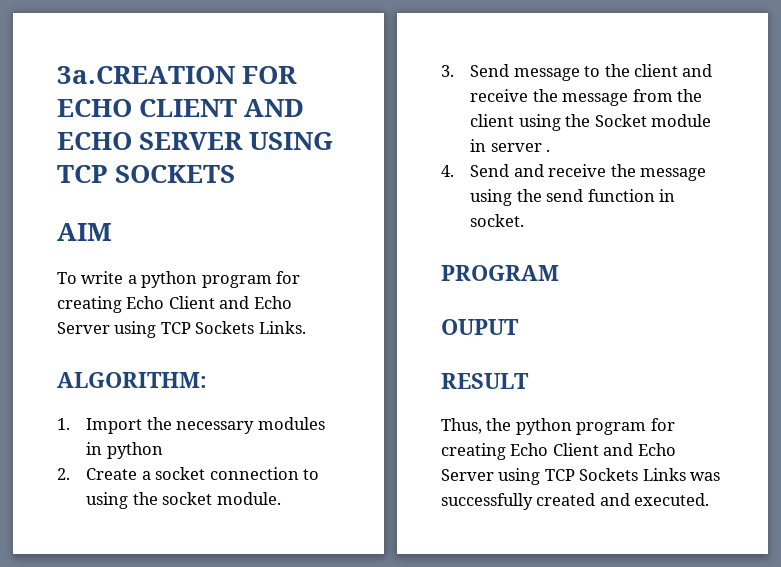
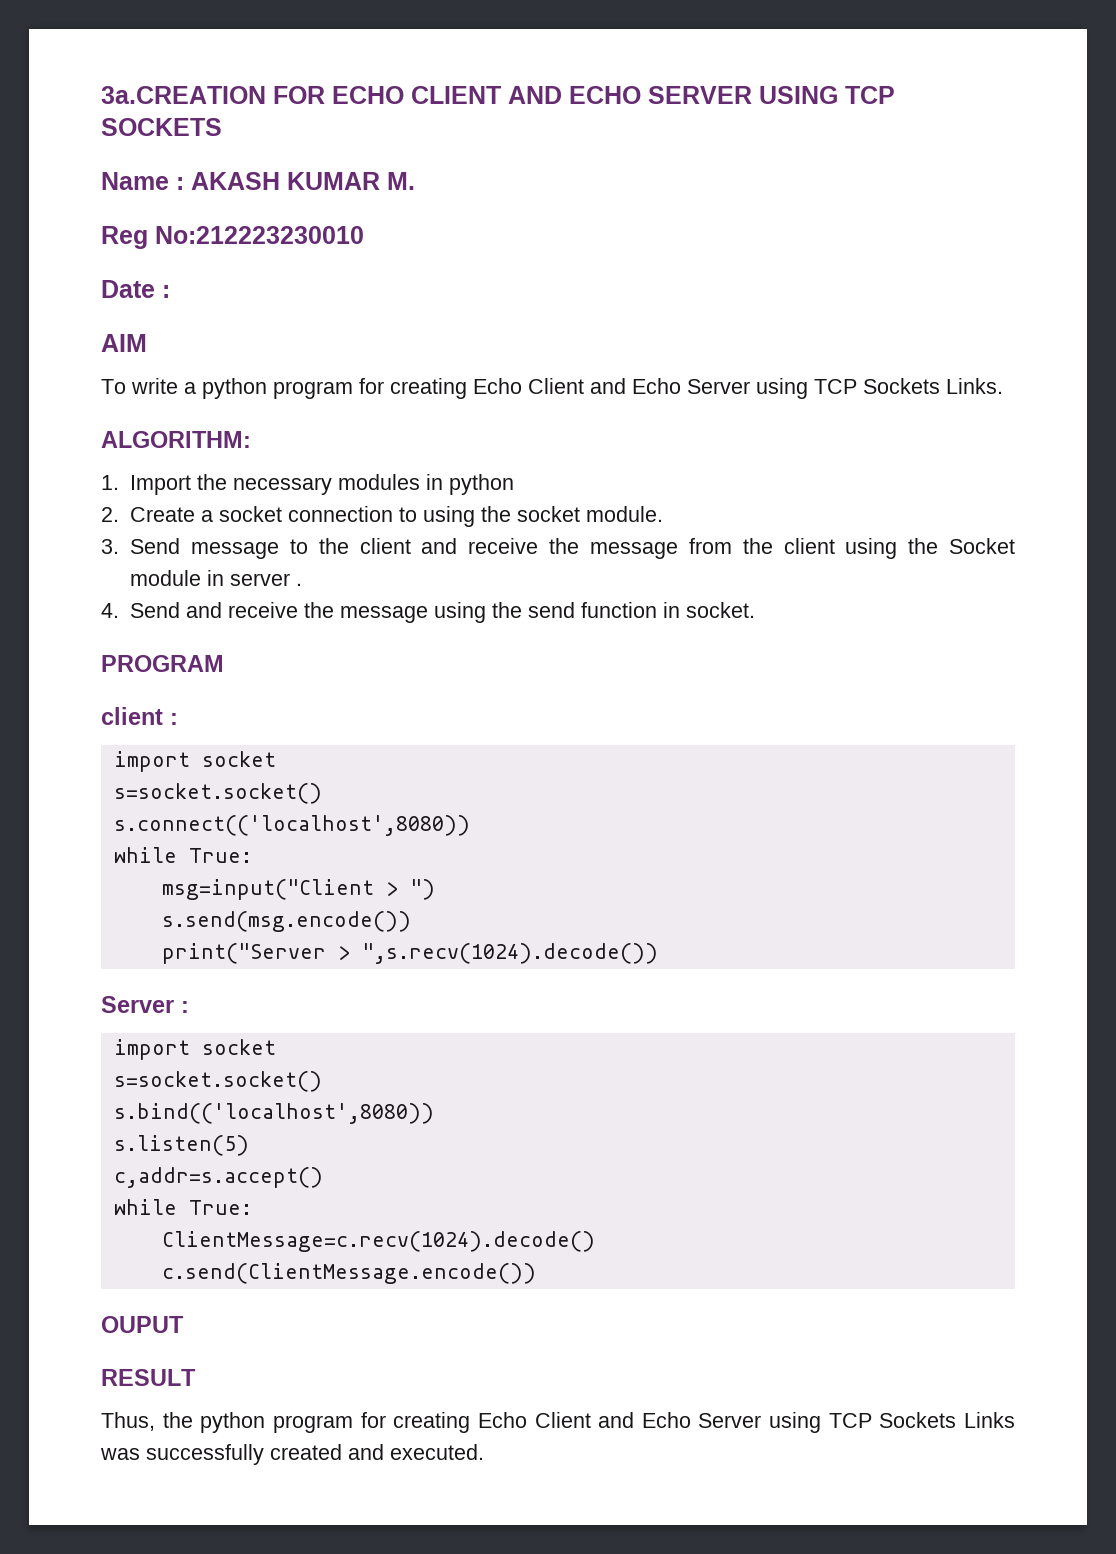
+ Name : AKASH KUMAR M.
+ Reg No:212223230010
+ Date :
+ client :
+ import socket
+ s=socket.socket()
+ s.connect(('localhost',8080))
+ while True:
+ msg=input("Client > ")
+ s.send(msg.encode())
+ print("Server > ",s.recv(1024).decode())
+ Server :
+ import socket
+ s=socket.socket()
+ s.bind(('localhost',8080))
+ s.listen(5)
+ c,addr=s.accept()
+ while True:
+ ClientMessage=c.recv(1024).decode()
+ c.send(ClientMessage.encode())

